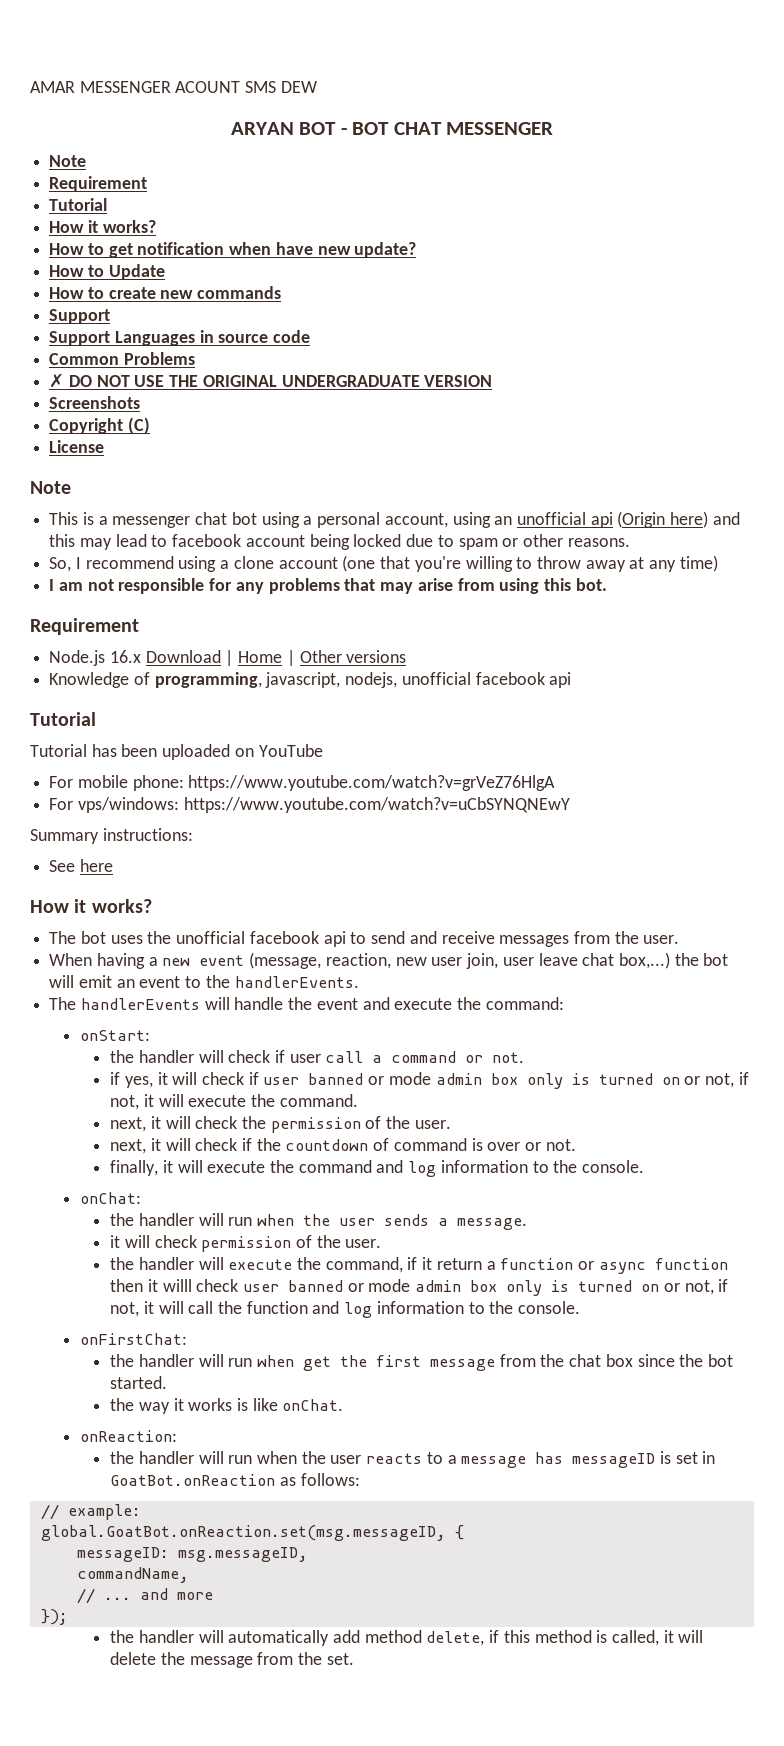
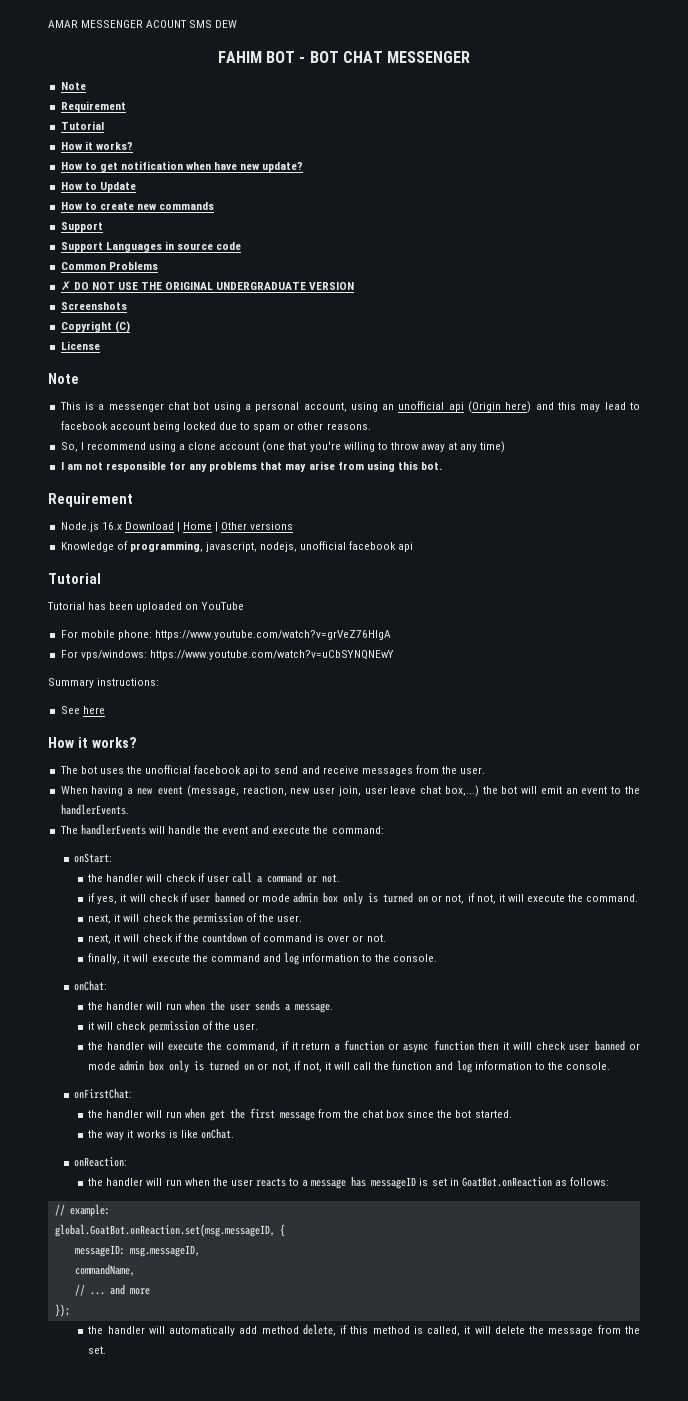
- ARYAN BOT - BOT CHAT MESSENGER
+ FAHIM BOT - BOT CHAT MESSENGER

